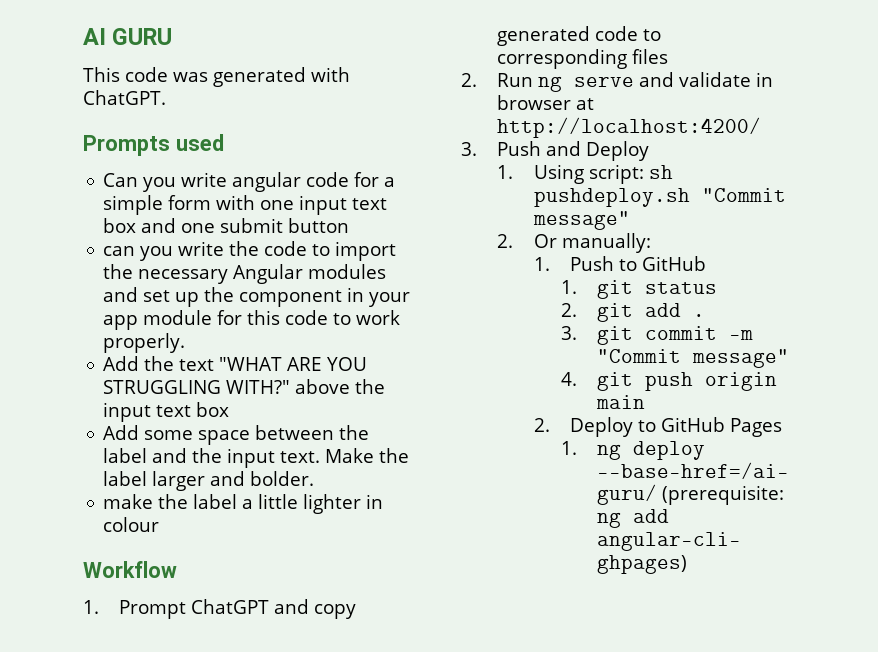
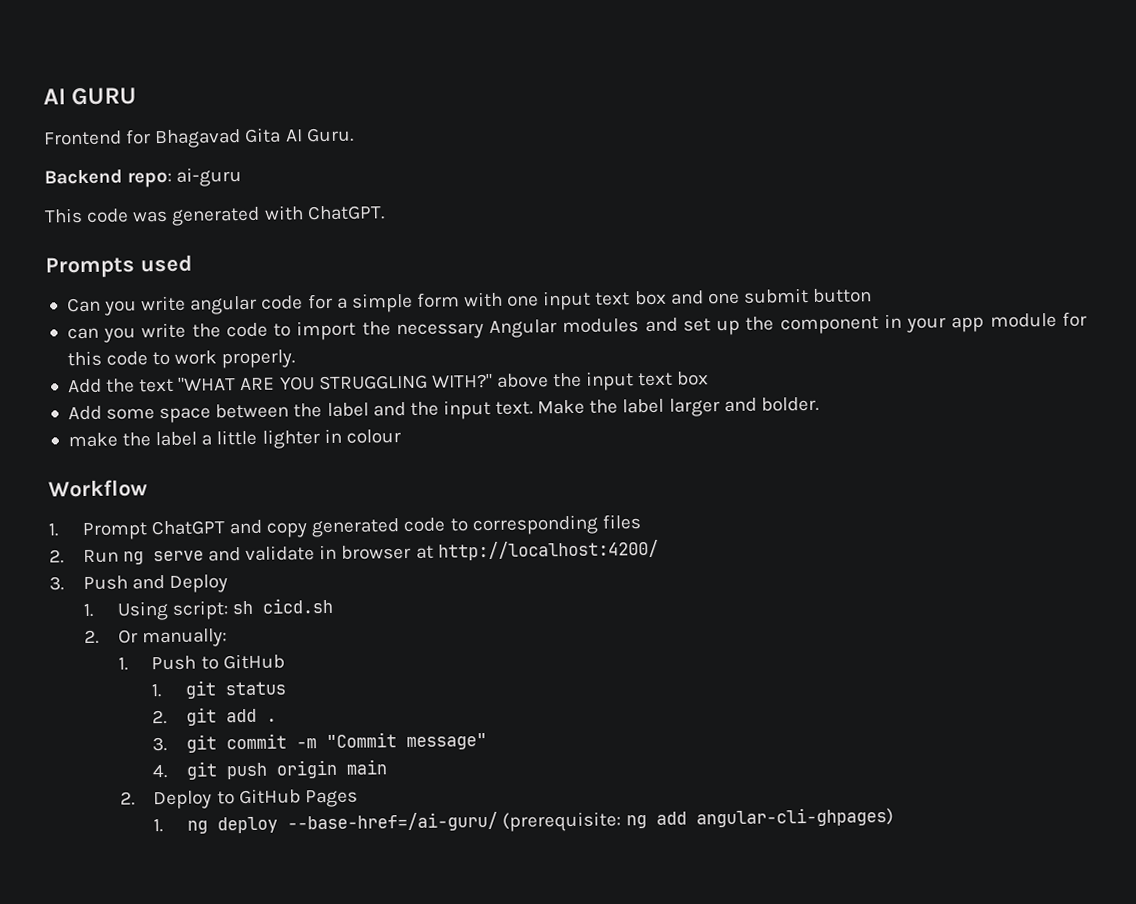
+ Frontend for Bhagavad Gita AI Guru.
+ Backend repo: ai-guru
- 1. Using script: sh pushdeploy.sh "Commit message"
+ 1. Using script: sh cicd.sh

